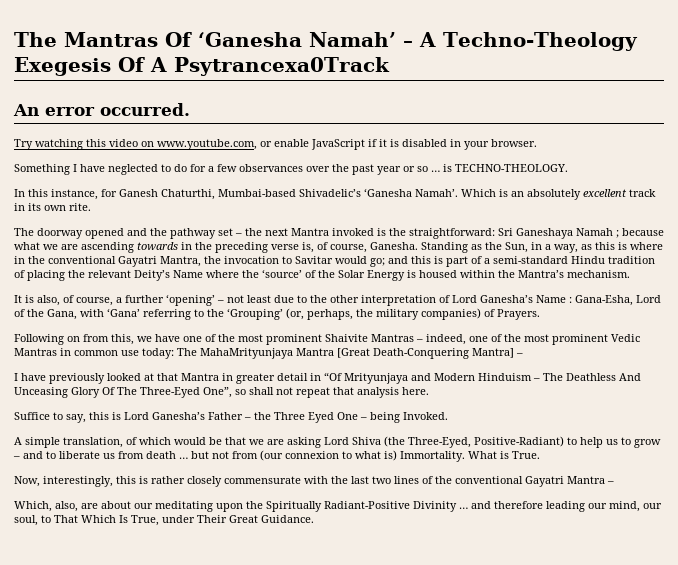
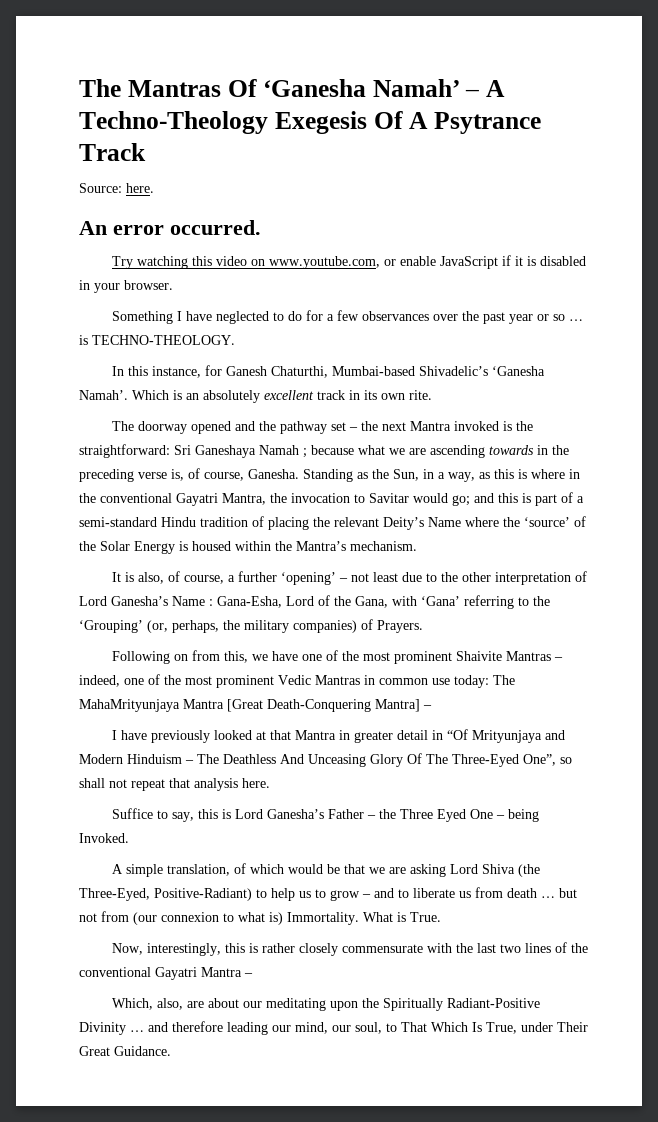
- The Mantras Of ‘Ganesha Namah’ – A Techno-Theology Exegesis Of A Psytrancexa0Track
+ The Mantras Of ‘Ganesha Namah’ – A Techno-Theology Exegesis Of A Psytrance Track
+ Source: here.

